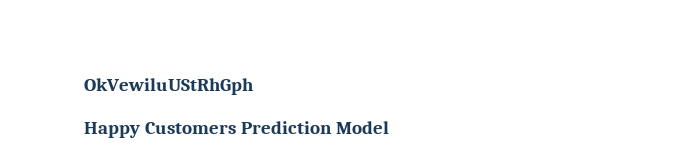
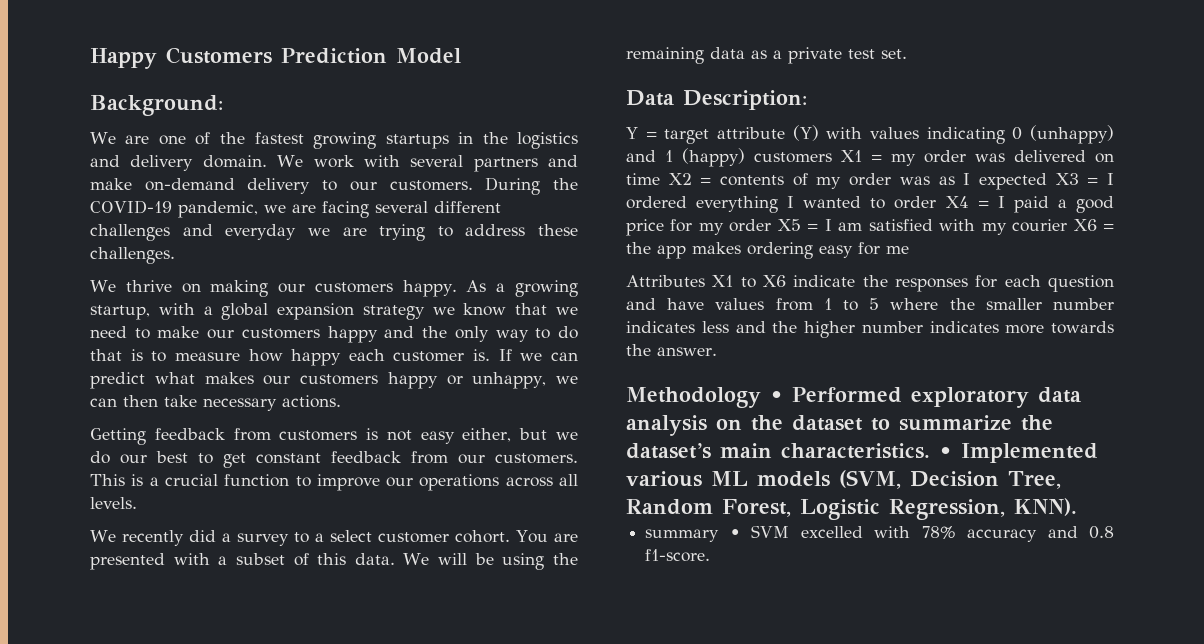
- OkVewiluUStRhGph
+ Background:
+ We are one of the fastest growing startups in the logistics and delivery domain. We work with several partners and make on-demand delivery to our customers. During the COVID-19 pandemic, we are facing several different challenges and everyday we are trying to address these challenges.
+ We thrive on making our customers happy. As a growing startup, with a global expansion strategy we know that we need to make our customers happy and the only way to do that is to measure how happy each customer is. If we can predict what makes our customers happy or unhappy, we can then take necessary actions.
+ Getting feedback from customers is not easy either, but we do our best to get constant feedback from our customers. This is a crucial function to improve our operations across all levels.
+ We recently did a survey to a select customer cohort. You are presented with a subset of this data. We will be using the remaining data as a private test set.
+ Data Description:
+ Y = target attribute (Y) with values indicating 0 (unhappy) and 1 (happy) customers X1 = my order was delivered on time X2 = contents of my order was as I expected X3 = I ordered everything I wanted to order X4 = I paid a good price for my order X5 = I am satisfied with my courier X6 = the app makes ordering easy for me
+ Attributes X1 to X6 indicate the responses for each question and have values from 1 to 5 where the smaller number indicates less and the higher number indicates more towards the answer.
+ Methodology • Performed exploratory data analysis on the dataset to summarize the dataset’s main characteristics. • Implemented various ML models (SVM, Decision Tree, Random Forest, Logistic Regression, KNN).
+ summary • SVM excelled with 78% accuracy and 0.8 f1-score.

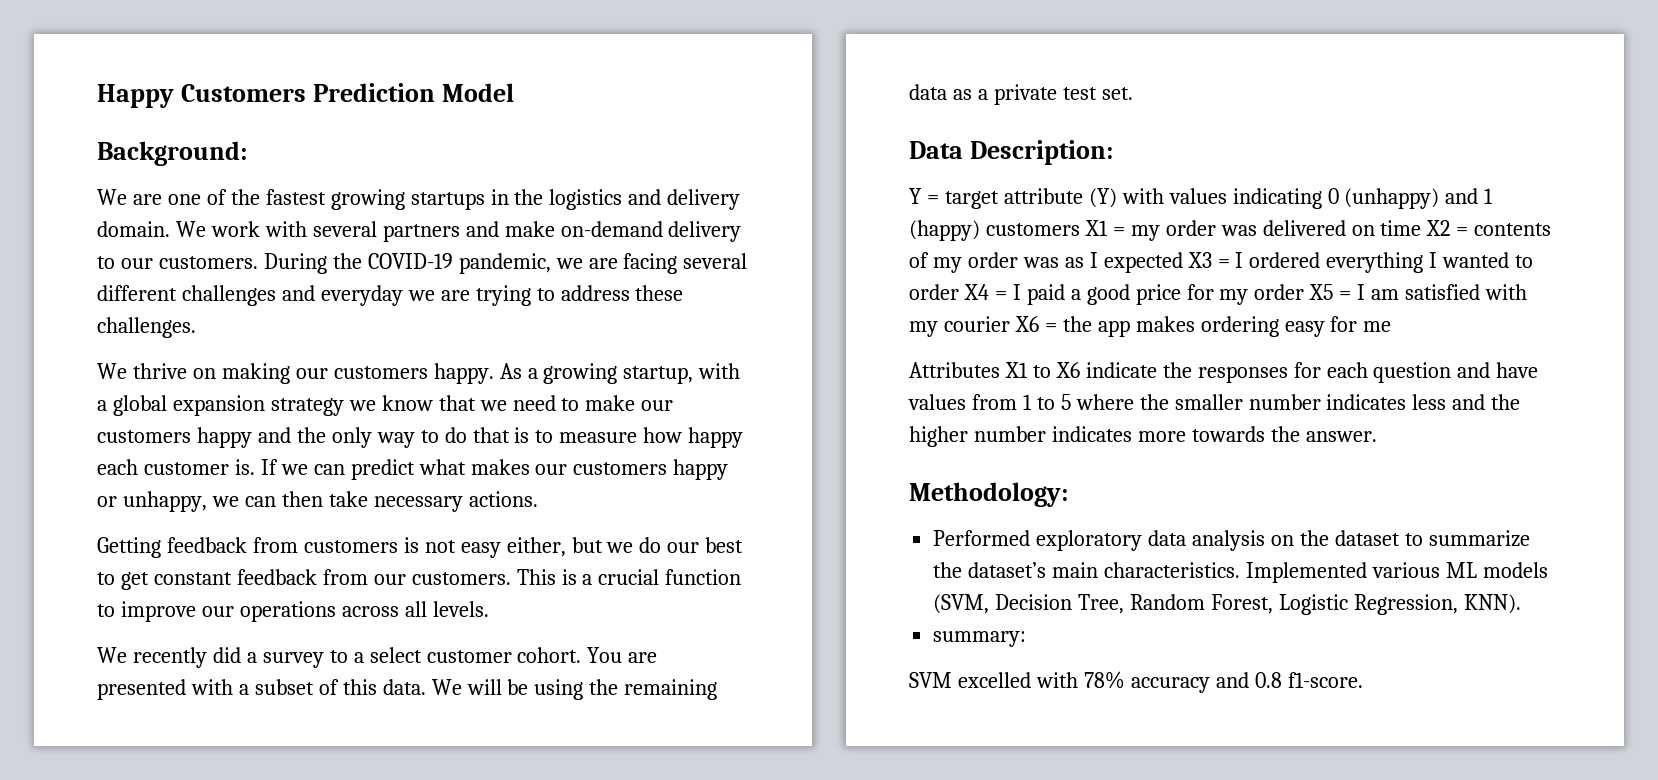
- Methodology • Performed exploratory data analysis on the dataset to summarize the dataset’s main characteristics.
+ Methodology:
+ Performed exploratory data analysis on the dataset to summarize the dataset’s main characteristics.
- • Implemented various ML models (SVM, Decision Tree, Random Forest, Logistic Regression, KNN).
+ Implemented various ML models (SVM, Decision Tree, Random Forest, Logistic Regression, KNN).
- summary • SVM excelled with 78% accuracy and 0.8 f1-score.
+ summary:
+ SVM excelled with 78% accuracy and 0.8 f1-score.

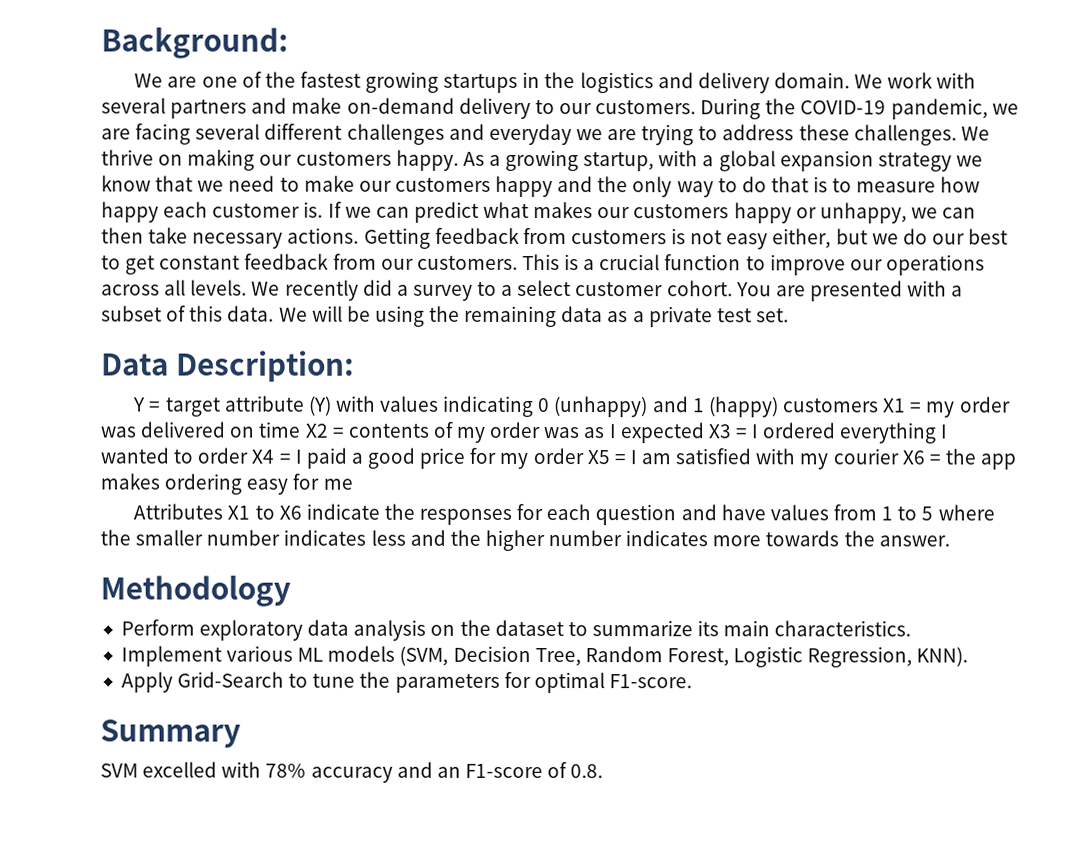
- Happy Customers Prediction Model
- During the COVID-19 pandemic, we are facing several different challenges and everyday we are trying to address these challenges.
- We thrive on making our customers happy.
+ During the COVID-19 pandemic, we are facing several different challenges and everyday we are trying to address these challenges. We thrive on making our customers happy.
- If we can predict what makes our customers happy or unhappy, we can then take necessary actions.
- Getting feedback from customers is not easy either, but we do our best to get constant feedback from our customers.
+ If we can predict what makes our customers happy or unhappy, we can then take necessary actions. Getting feedback from customers is not easy either, but we do our best to get constant feedback from our customers.
- This is a crucial function to improve our operations across all levels.
- We recently did a survey to a select customer cohort.
+ This is a crucial function to improve our operations across all levels. We recently did a survey to a select customer cohort.
- Methodology:
- Performed exploratory data analysis on the dataset to summarize the dataset’s main characteristics. Implemented various ML models (SVM, Decision Tree, Random Forest, Logistic Regression, KNN).
+ Methodology
+ Perform exploratory data analysis on the dataset to summarize its main characteristics.
+ Implement various ML models (SVM, Decision Tree, Random Forest, Logistic Regression, KNN).
- summary:
+ Apply Grid-Search to tune the parameters for optimal F1-score.
+ Summary
- SVM excelled with 78% accuracy and 0.8 f1-score.
+ SVM excelled with 78% accuracy and an F1-score of 0.8.

